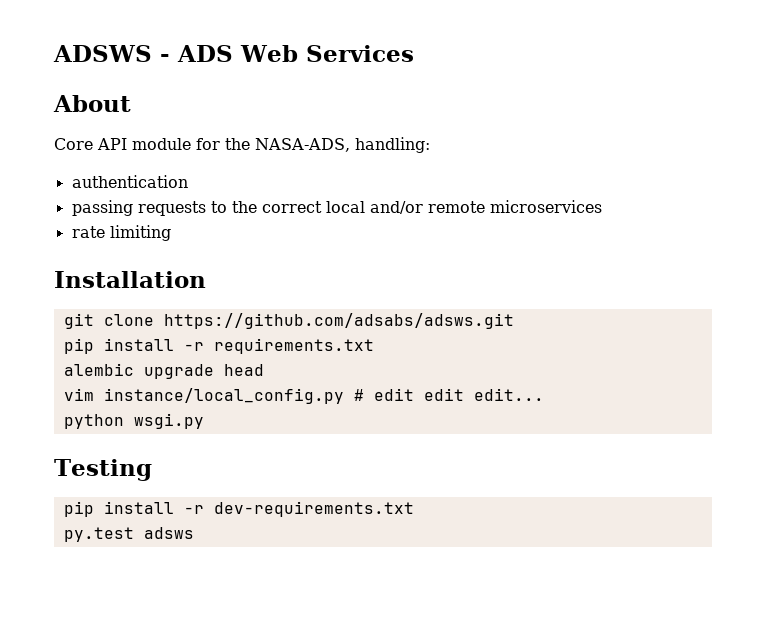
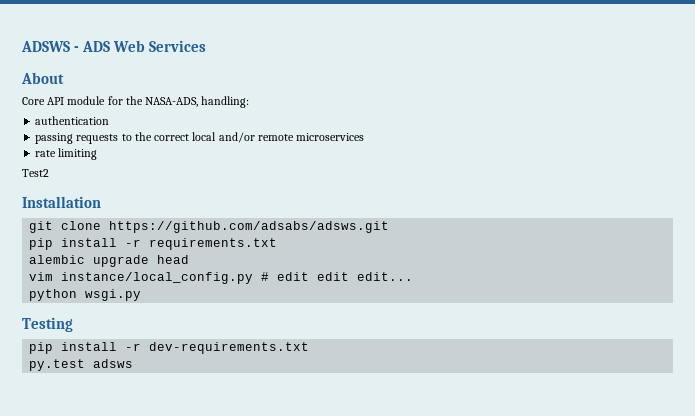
+ Test2

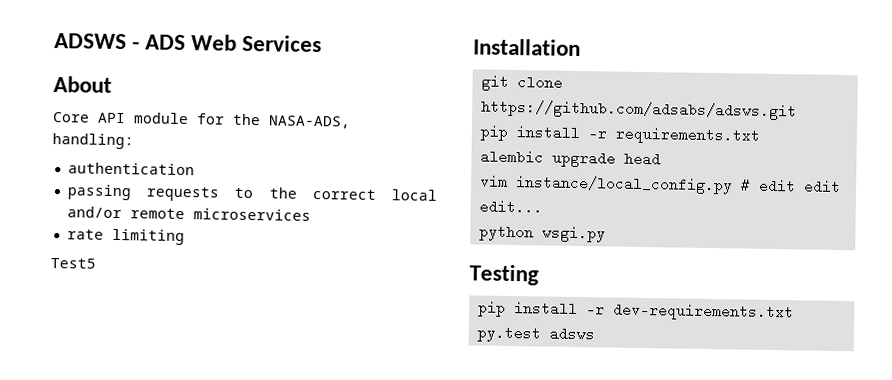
- Test2
+ Test5

